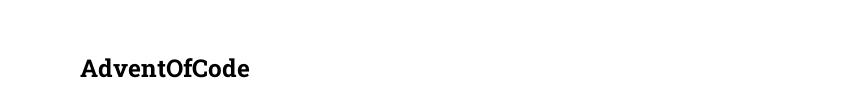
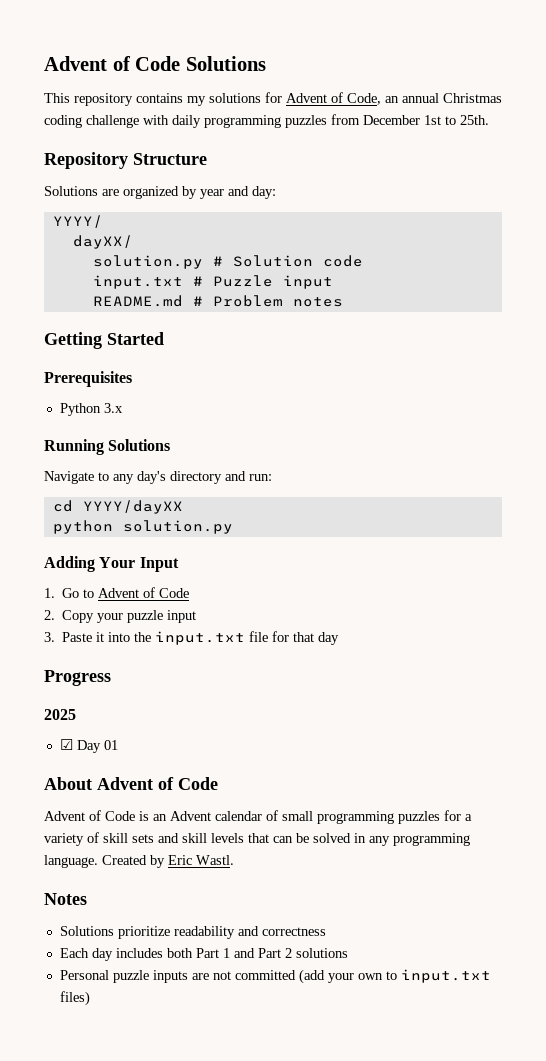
- AdventOfCode
+ Advent of Code Solutions
+ This repository contains my solutions for Advent of Code, an annual Christmas coding challenge with daily programming puzzles from December 1st to 25th.
+ Repository Structure
+ Solutions are organized by year and day:
+ YYYY/
+ dayXX/
+ solution.py # Solution code
+ input.txt # Puzzle input
+ README.md # Problem notes
+ Getting Started
+ Prerequisites
+ Python 3.x
+ Running Solutions
+ Navigate to any day's directory and run:
+ cd YYYY/dayXX
+ python solution.py
+ Adding Your Input
+ 1. Go to Advent of Code
+ 2. Copy your puzzle input
+ 3. Paste it into the input.txt file for that day
+ Progress
+ 2025
+ ☑ Day 01
+ About Advent of Code
+ Advent of Code is an Advent calendar of small programming puzzles for a variety of skill sets and skill levels that can be solved in any programming language. Created by Eric Wastl.
+ Notes
+ Solutions prioritize readability and correctness
+ Each day includes both Part 1 and Part 2 solutions
+ Personal puzzle inputs are not committed (add your own to input.txt files)

